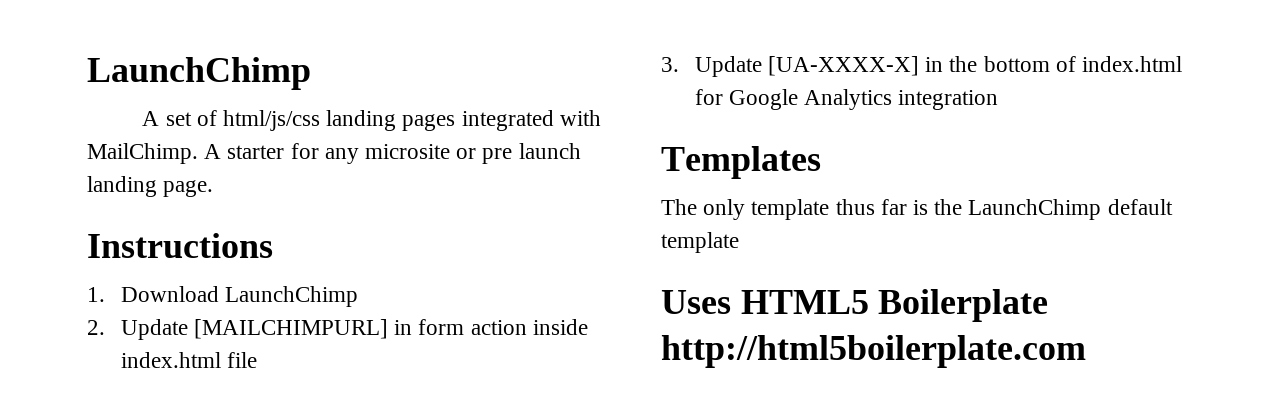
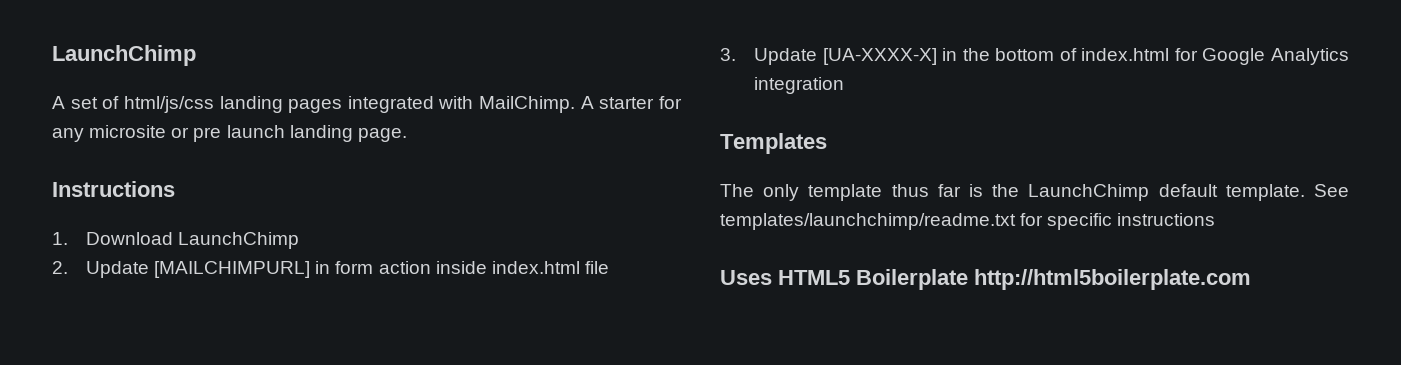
- The only template thus far is the LaunchChimp default template
+ The only template thus far is the LaunchChimp default template. See templates/launchchimp/readme.txt for specific instructions

